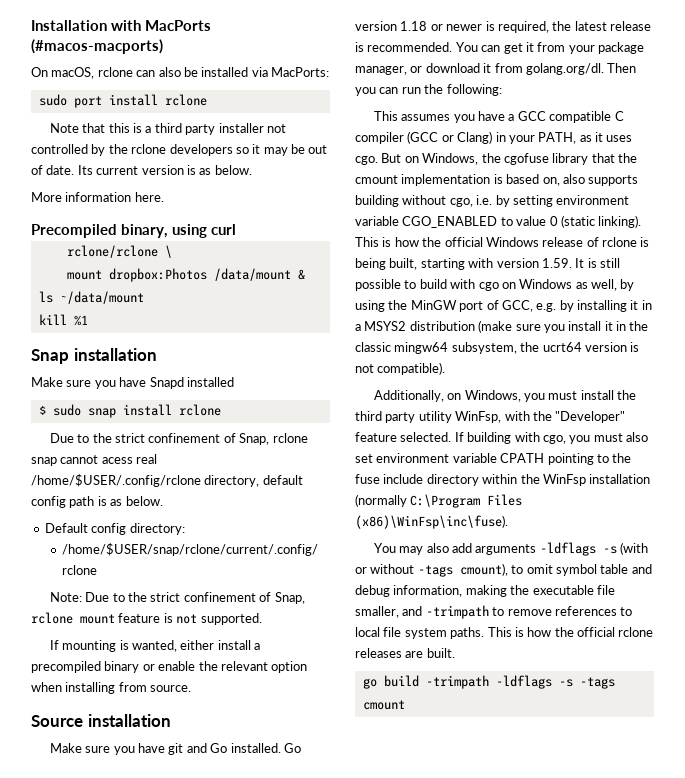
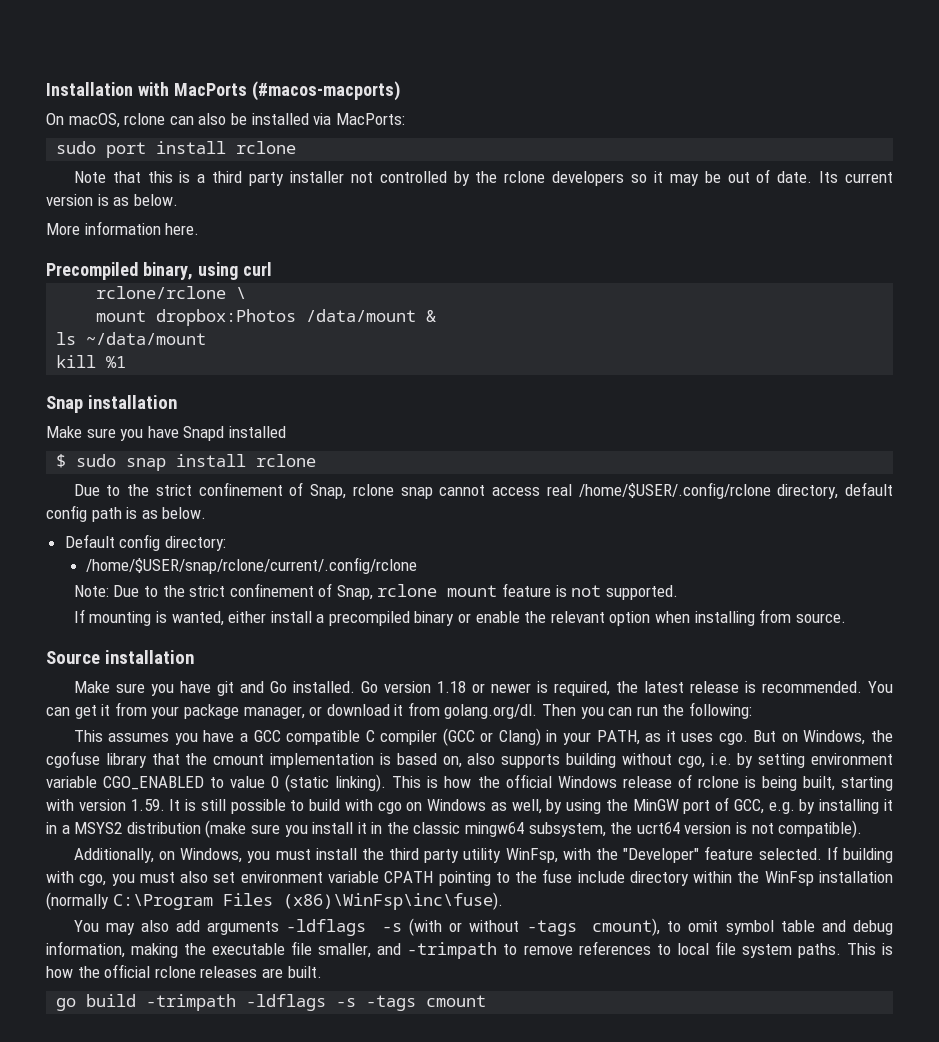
- Due to the strict confinement of Snap, rclone snap cannot acess real /home/$USER/.config/rclone directory, default config path is as below.
+ Due to the strict confinement of Snap, rclone snap cannot access real /home/$USER/.config/rclone directory, default config path is as below.

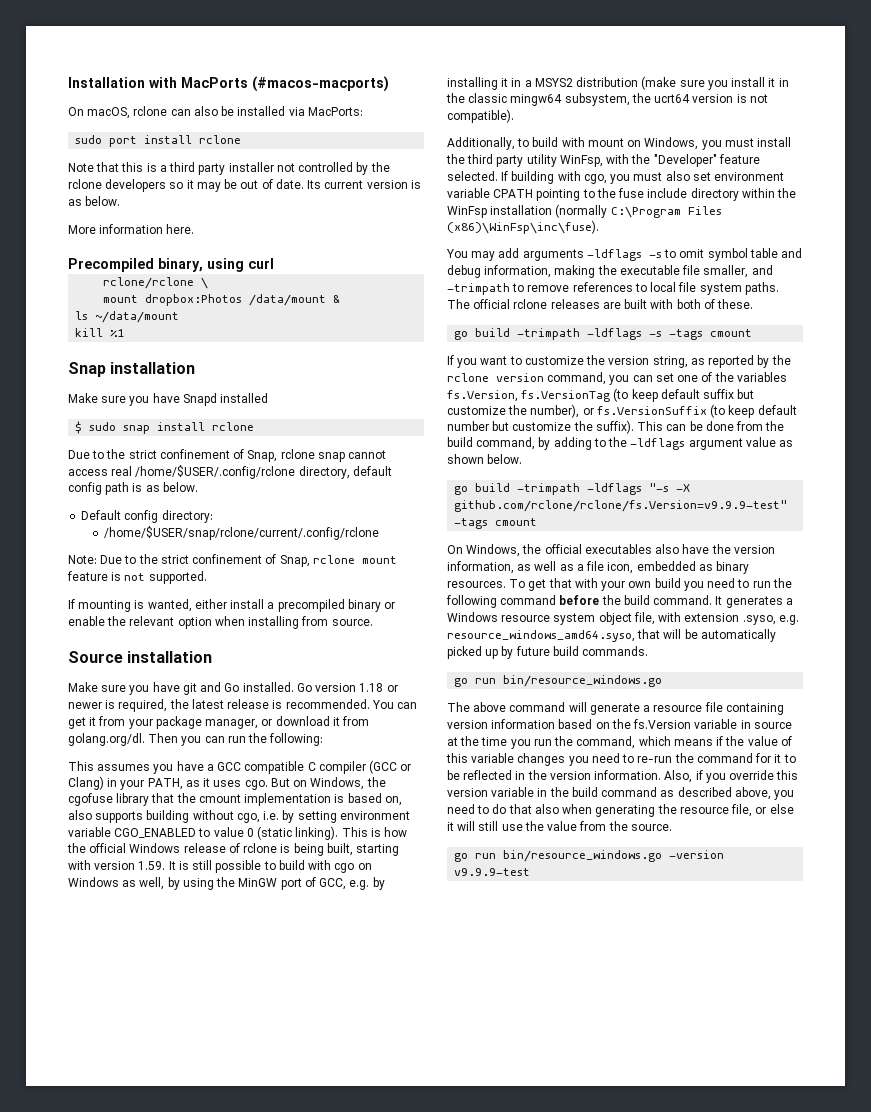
- Additionally, on Windows, you must install the third party utility WinFsp, with the "Developer" feature selected.
+ Additionally, to build with mount on Windows, you must install the third party utility WinFsp, with the "Developer" feature selected.
- You may also add arguments -ldflags -s (with or without -tags cmount), to omit symbol table and debug information, making the executable file smaller, and -trimpath to remove references to local file system paths.
+ You may add arguments -ldflags -s to omit symbol table and debug information, making the executable file smaller, and -trimpath to remove references to local file system paths.
- This is how the official rclone releases are built.
+ The official rclone releases are built with both of these.
+ If you want to customize the version string, as reported by the rclone version command, you can set one of the variables fs.Version, fs.VersionTag (to keep default suffix but customize the number), or fs.VersionSuffix (to keep default number but customize the suffix). This can be done from the build command, by adding to the -ldflags argument value as shown below.
+ go build -trimpath -ldflags "-s -X github.com/rclone/rclone/fs.Version=v9.9.9-test" -tags cmount
+ On Windows, the official executables also have the version information, as well as a file icon, embedded as binary resources. To get that with your own build you need to run the following command before the build command. It generates a Windows resource system object file, with extension .syso, e.g. resource_windows_amd64.syso, that will be automatically picked up by future build commands.
+ go run bin/resource_windows.go
+ The above command will generate a resource file containing version information based on the fs.Version variable in source at the time you run the command, which means if the value of this variable changes you need to re-run the command for it to be reflected in the version information. Also, if you override this version variable in the build command as described above, you need to do that also when generating the resource file, or else it will still use the value from the source.
+ go run bin/resource_windows.go -version v9.9.9-test

